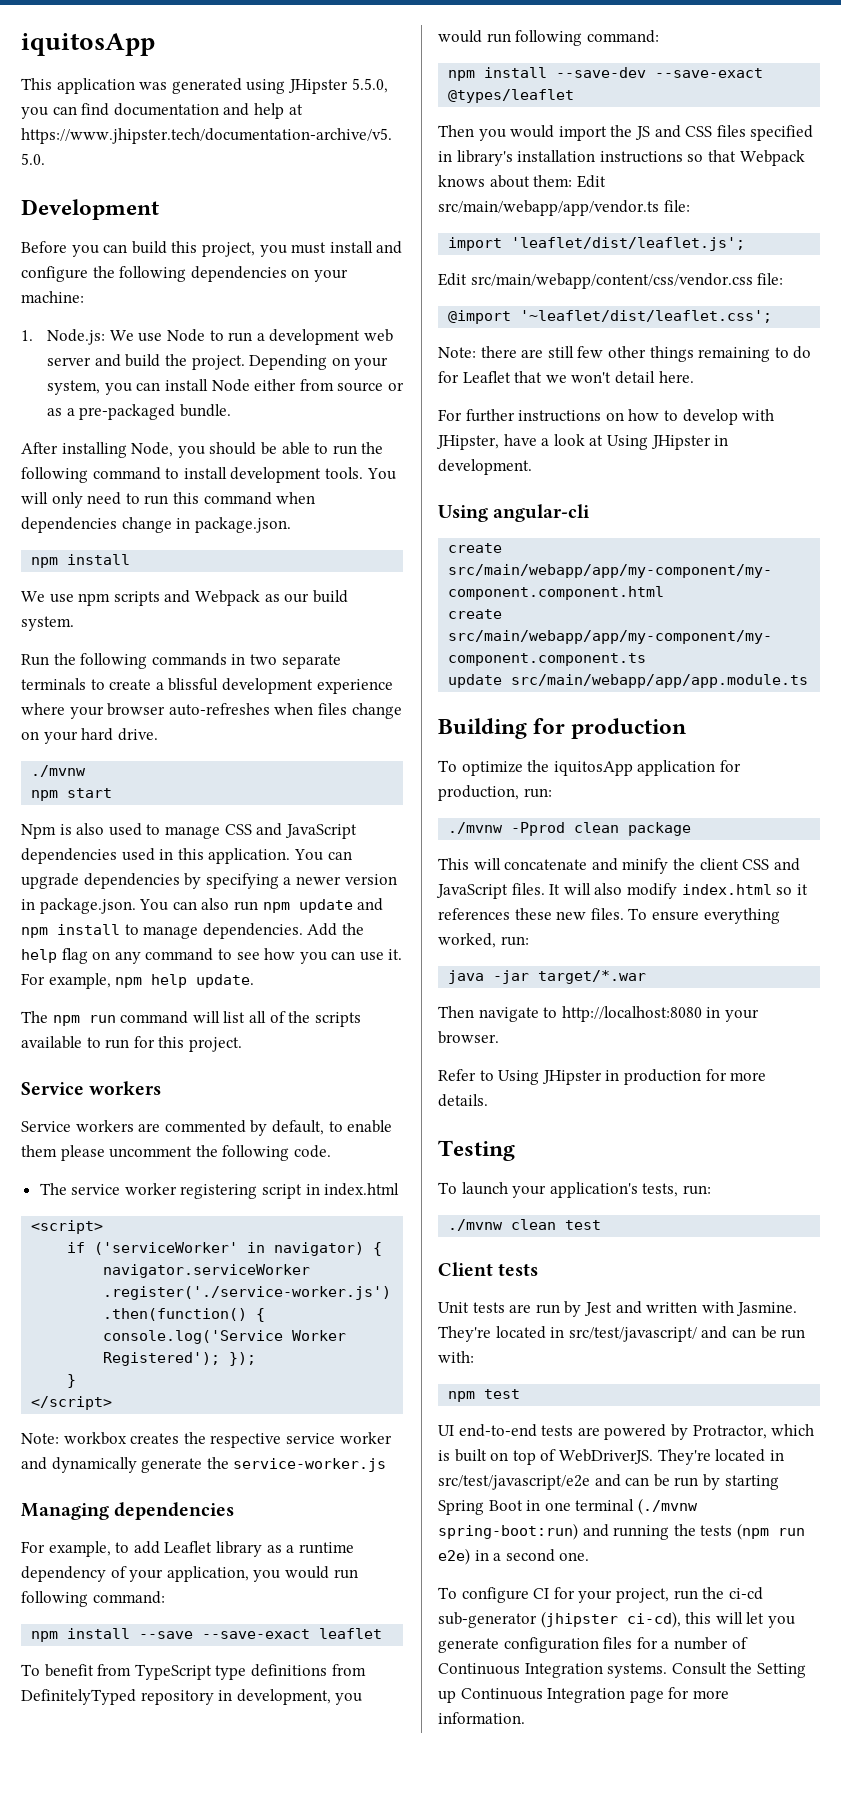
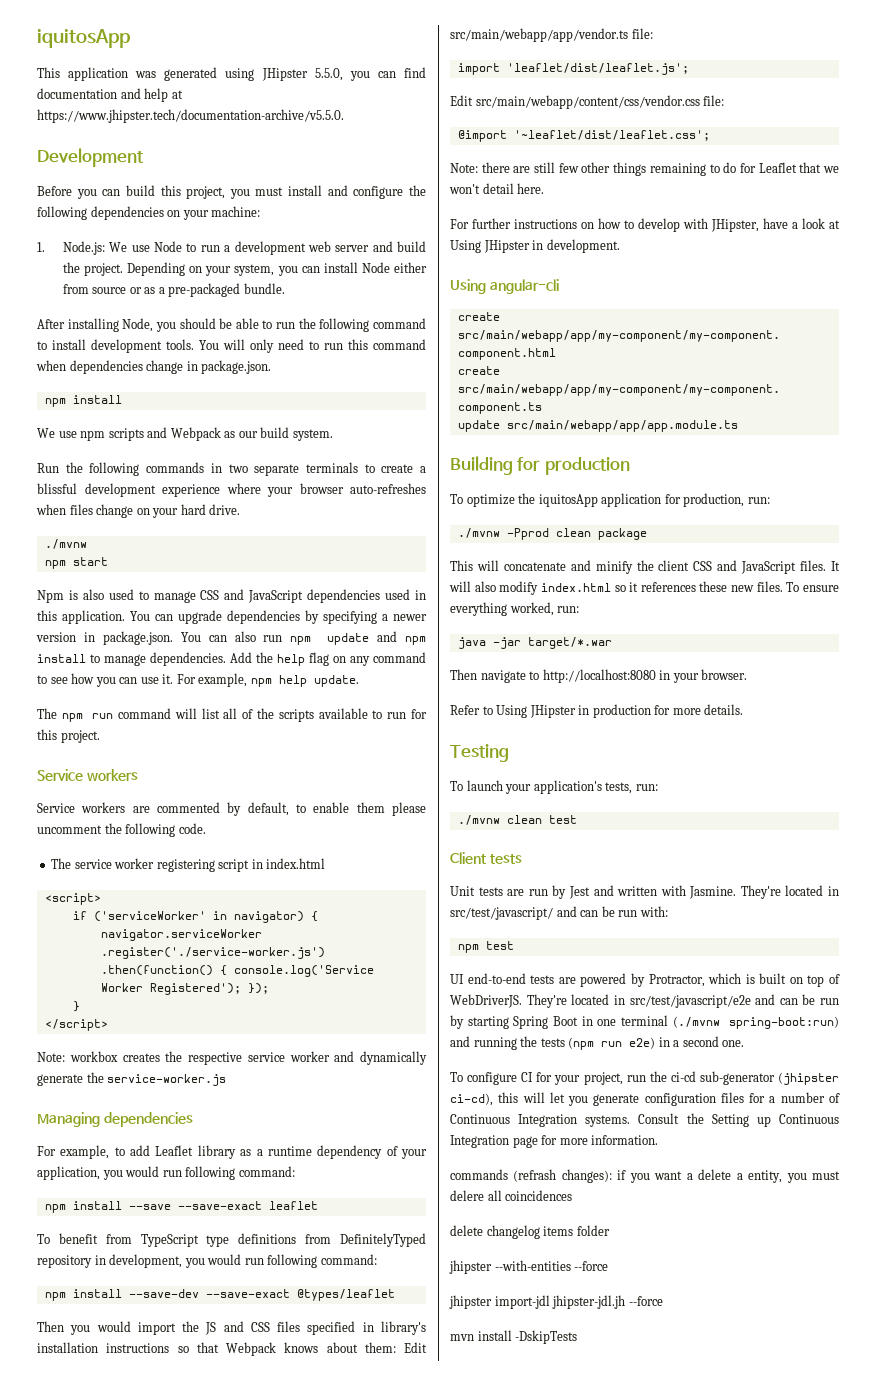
+ commands (refrash changes): if you want a delete a entity, you must delere all coincidences
+ delete changelog items folder
+ jhipster --with-entities --force
+ jhipster import-jdl jhipster-jdl.jh --force
+ mvn install -DskipTests

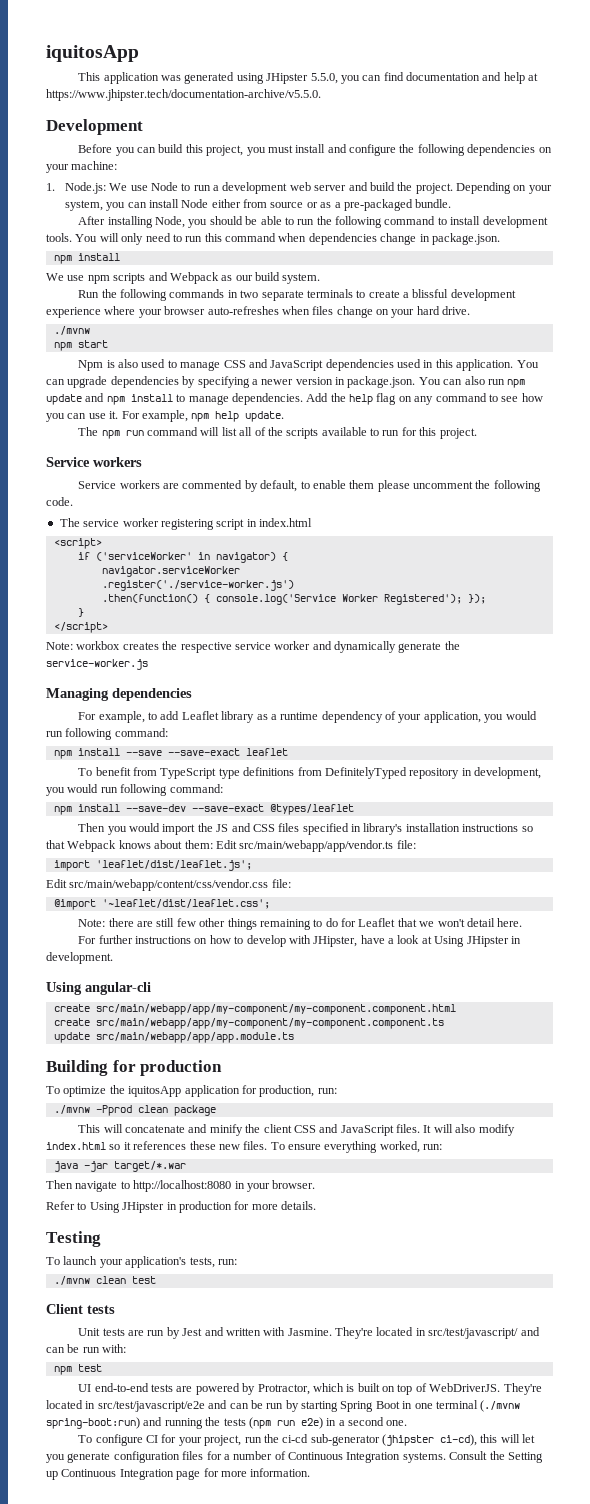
- commands (refrash changes): if you want a delete a entity, you must delere all coincidences
- delete changelog items folder
- jhipster --with-entities --force
- jhipster import-jdl jhipster-jdl.jh --force
- mvn install -DskipTests

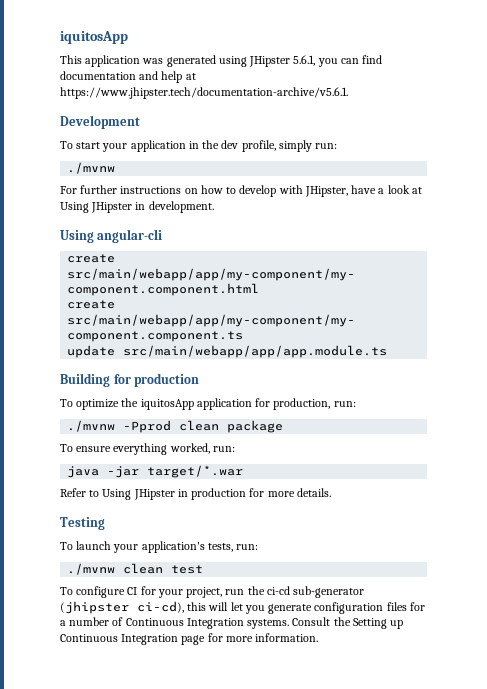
- This application was generated using JHipster 5.5.0, you can find documentation and help at https://www.jhipster.tech/documentation-archive/v5.5.0.
+ This application was generated using JHipster 5.6.1, you can find documentation and help at https://www.jhipster.tech/documentation-archive/v5.6.1.
- Before you can build this project, you must install and configure the following dependencies on your machine:
- 1. Node.js: We use Node to run a development web server and build the project. Depending on your system, you can install Node either from source or as a pre-packaged bundle.
- After installing Node, you should be able to run the following command to install development tools. You will only need to run this command when dependencies change in package.json.
- npm install
- We use npm scripts and Webpack as our build system.
- Run the following commands in two separate terminals to create a blissful development experience where your browser auto-refreshes when files change on your hard drive.
+ To start your application in the dev profile, simply run:
  ./mvnw
- npm start
- Npm is also used to manage CSS and JavaScript dependencies used in this application. You can upgrade dependencies by specifying a newer version in package.json. You can also run npm update and npm install to manage dependencies. Add the help flag on any command to see how you can use it. For example, npm help update.
- The npm run command will list all of the scripts available to run for this project.
- Service workers
- Service workers are commented by default, to enable them please uncomment the following code.
- The service worker registering script in index.html
- <script>
- if ('serviceWorker' in navigator) {
- navigator.serviceWorker
- .register('./service-worker.js')
- .then(function() { console.log('Service Worker Registered'); });
- }
- </script>
- Note: workbox creates the respective service worker and dynamically generate the service-worker.js
- Managing dependencies
- For example, to add Leaflet library as a runtime dependency of your application, you would run following command:
- npm install --save --save-exact leaflet
- To benefit from TypeScript type definitions from DefinitelyTyped repository in development, you would run following command:
- npm install --save-dev --save-exact @types/leaflet
- Then you would import the JS and CSS files specified in library's installation instructions so that Webpack knows about them: Edit src/main/webapp/app/vendor.ts file:
- import 'leaflet/dist/leaflet.js';
- Edit src/main/webapp/content/css/vendor.css file:
- @import '~leaflet/dist/leaflet.css';
- Note: there are still few other things remaining to do for Leaflet that we won't detail here.
- This will concatenate and minify the client CSS and JavaScript files. It will also modify index.html so it references these new files.
- Then navigate to http://localhost:8080 in your browser.
- Client tests
- Unit tests are run by Jest and written with Jasmine. They're located in src/test/javascript/ and can be run with:
- npm test
- UI end-to-end tests are powered by Protractor, which is built on top of WebDriverJS. They're located in src/test/javascript/e2e and can be run by starting Spring Boot in one terminal (./mvnw spring-boot:run) and running the tests (npm run e2e) in a second one.

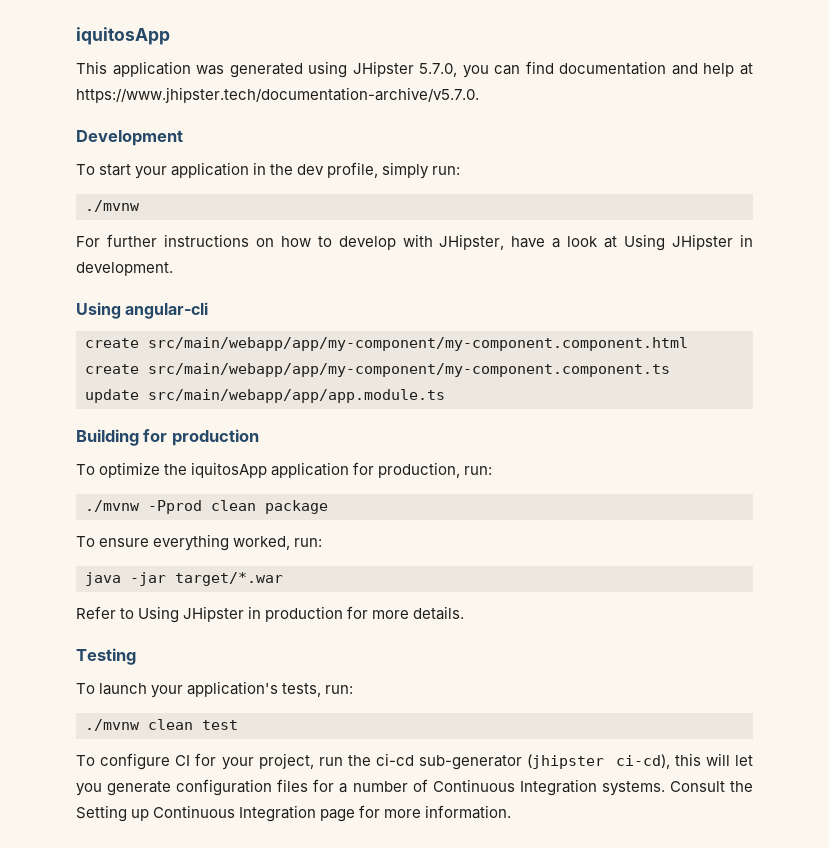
- This application was generated using JHipster 5.6.1, you can find documentation and help at https://www.jhipster.tech/documentation-archive/v5.6.1.
+ This application was generated using JHipster 5.7.0, you can find documentation and help at https://www.jhipster.tech/documentation-archive/v5.7.0.

